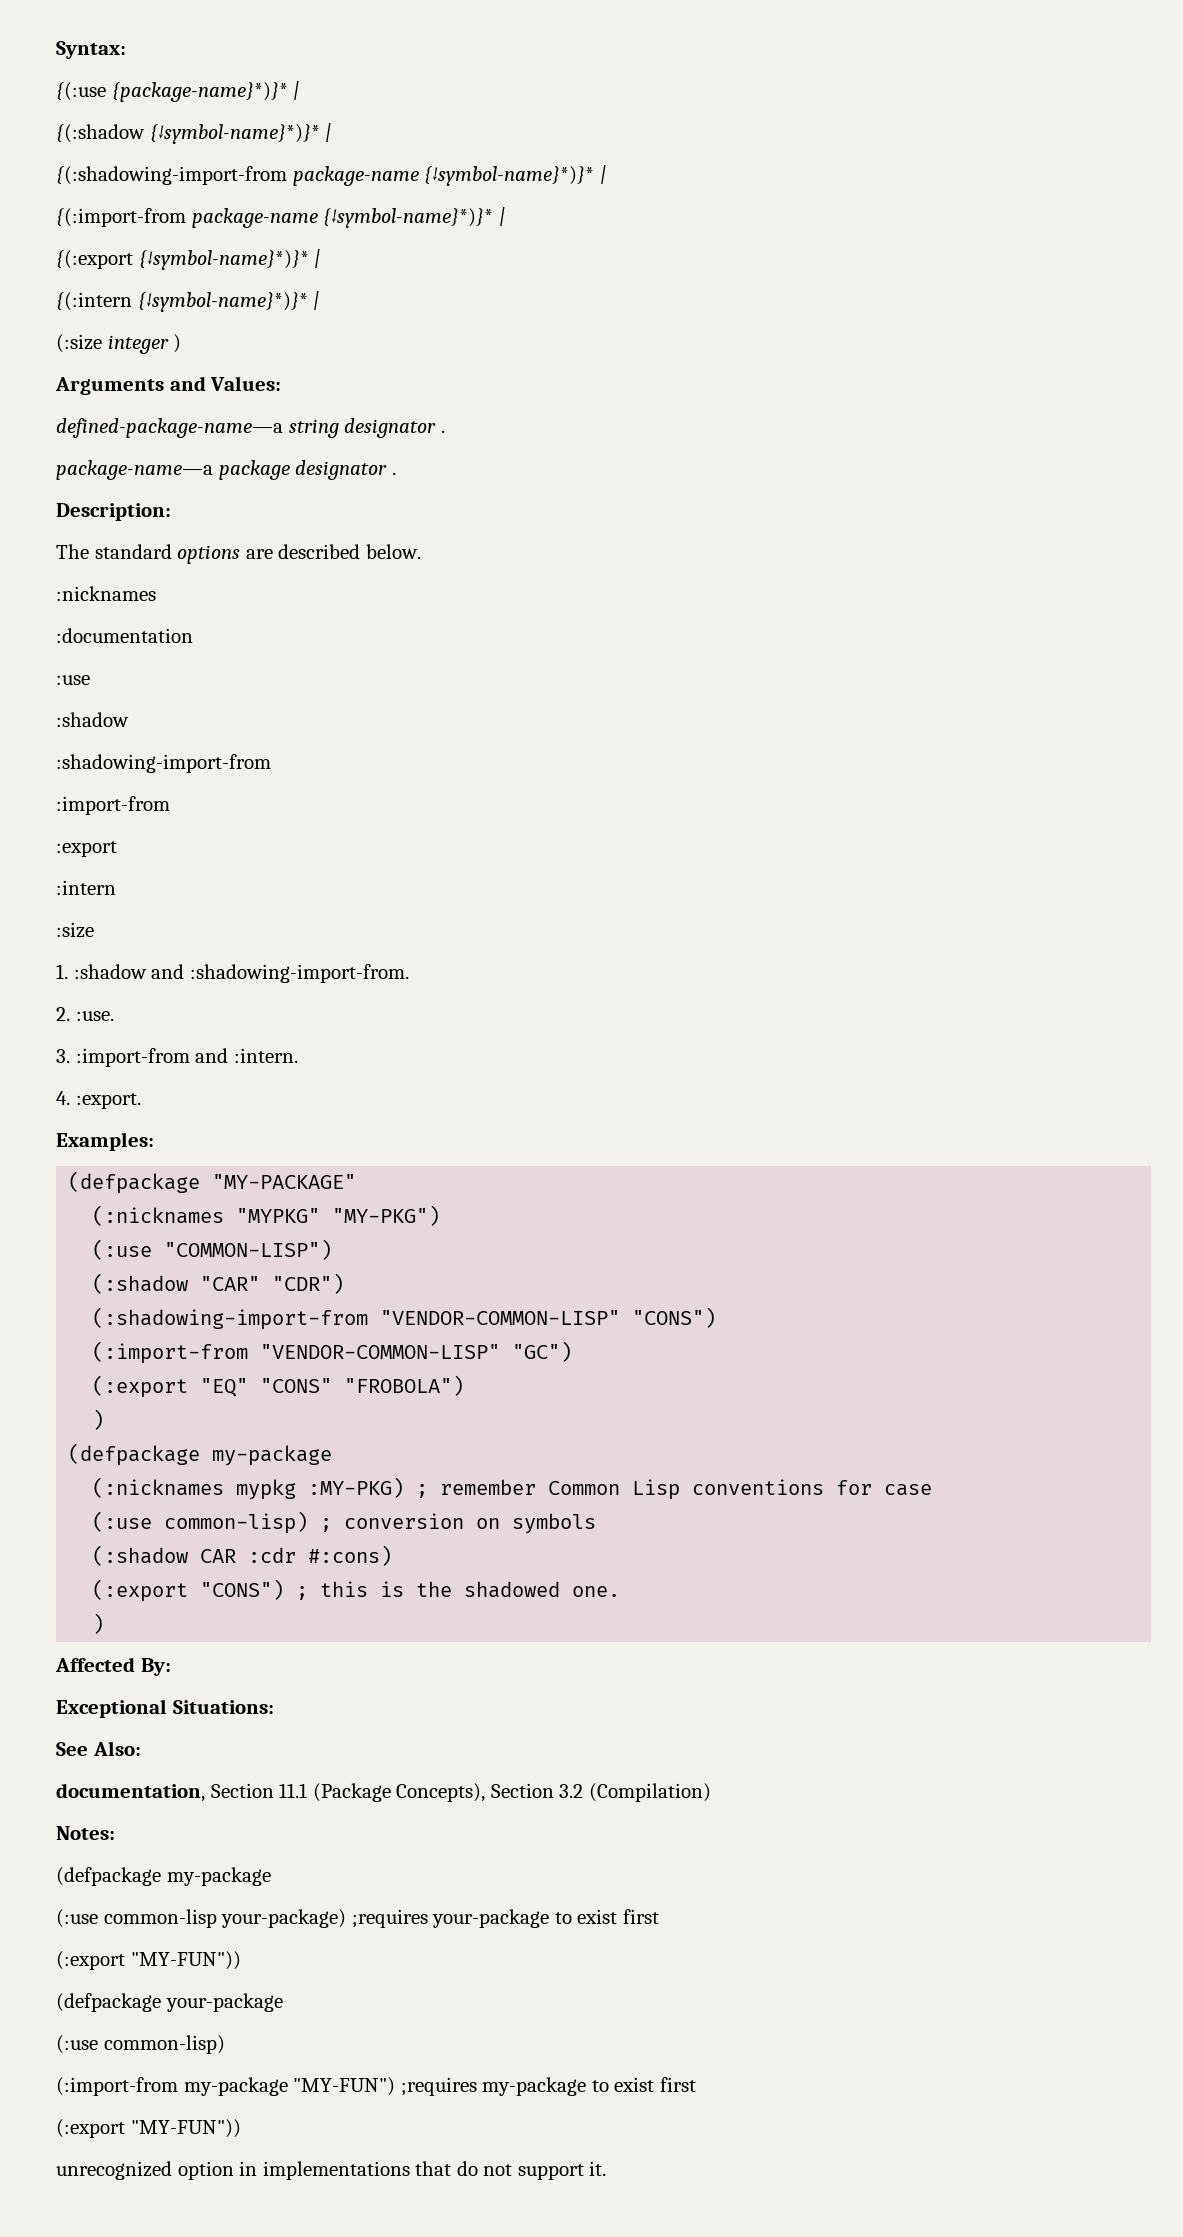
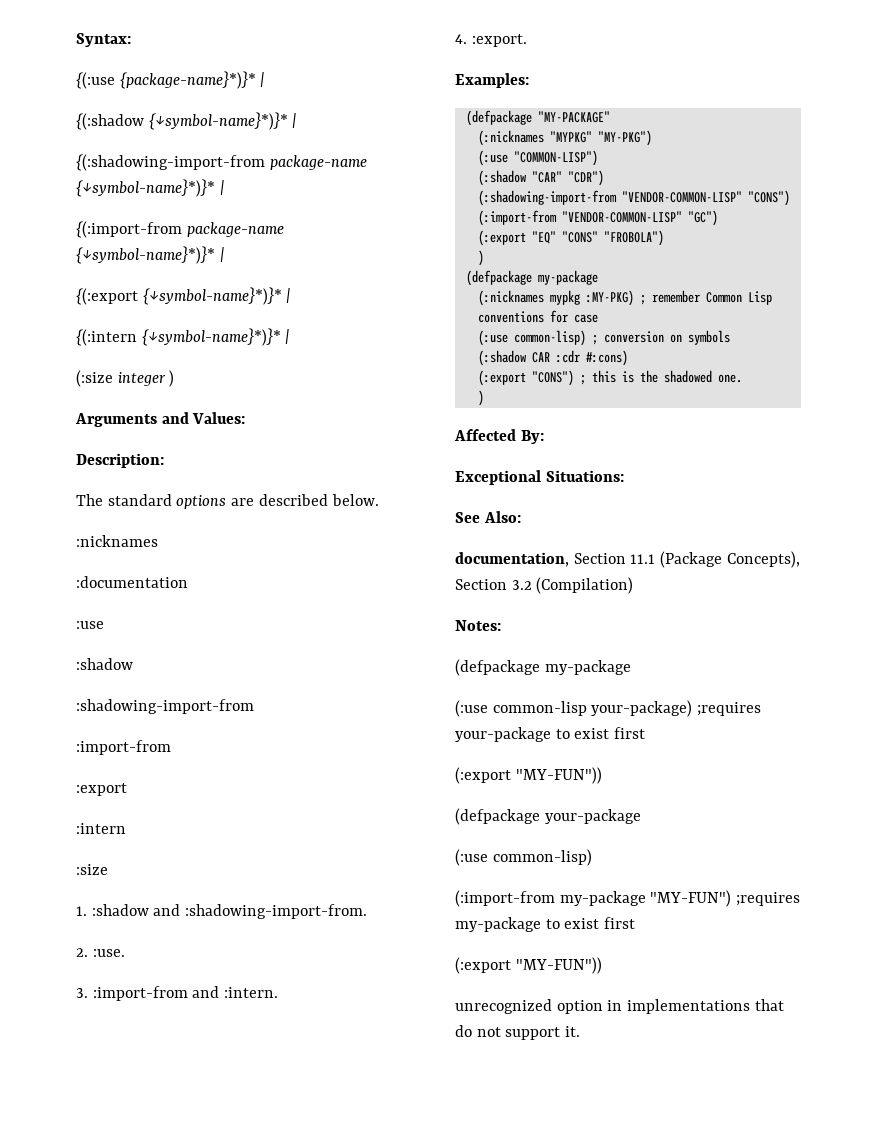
- defined-package-name—a string designator .
- package-name—a package designator .

